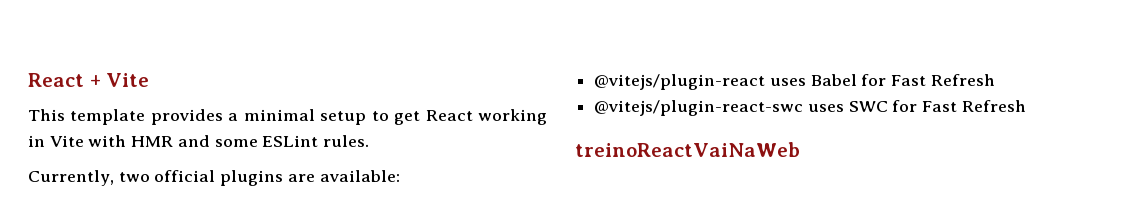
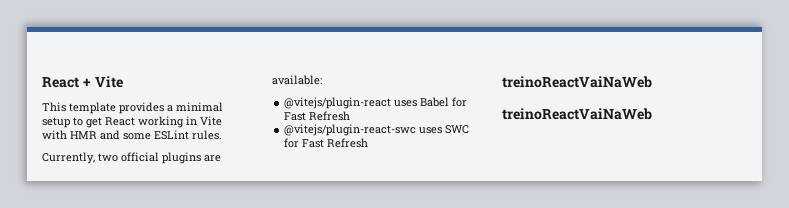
  @vitejs/plugin-react-swc uses SWC for Fast Refresh
+ treinoReactVaiNaWeb

